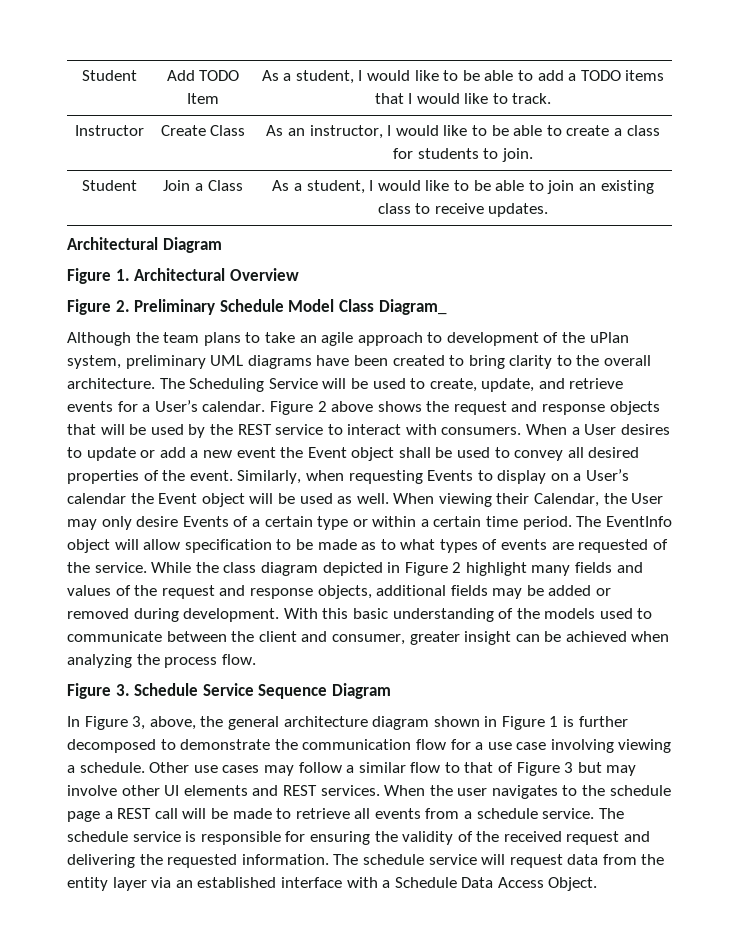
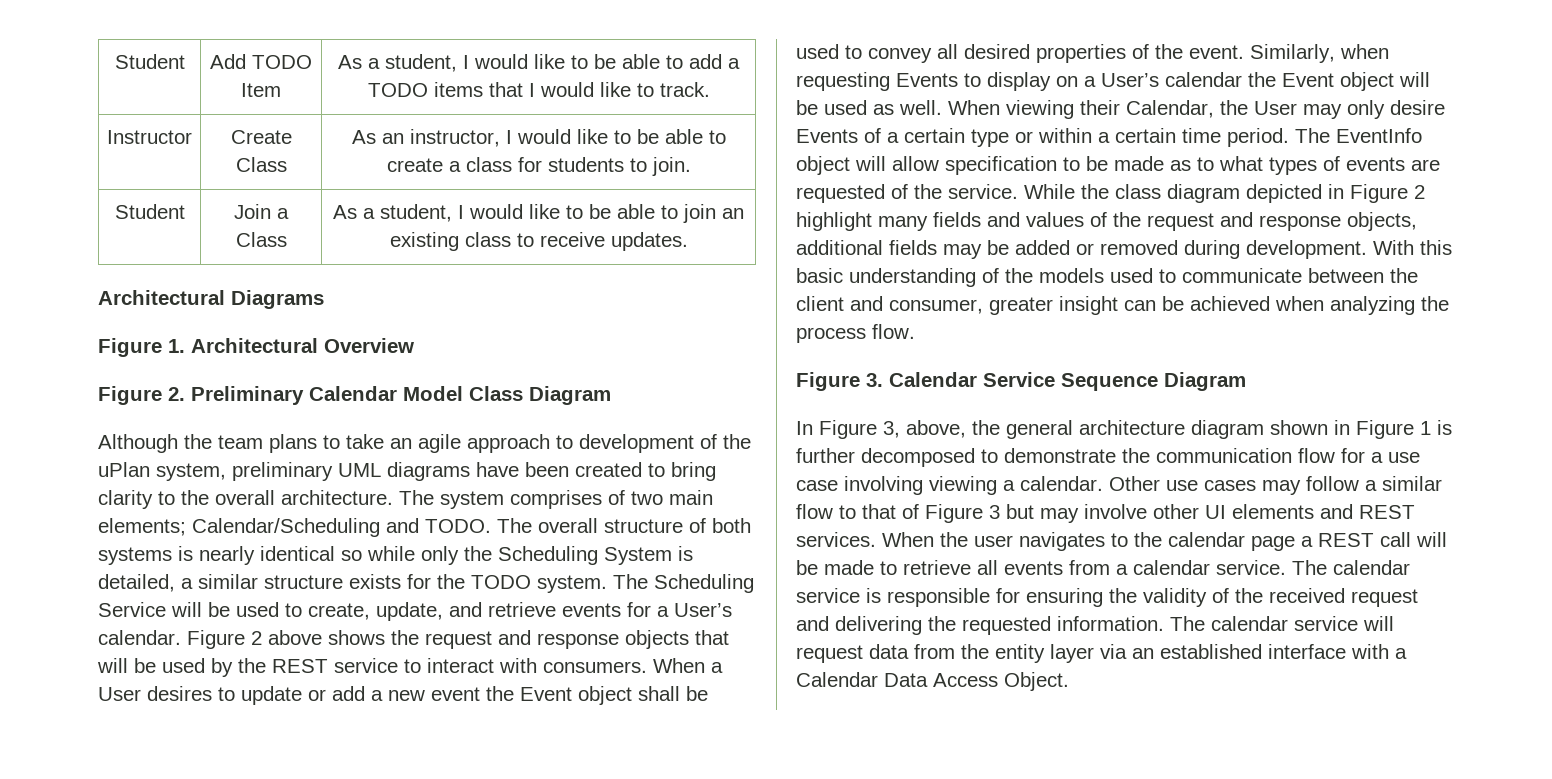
- Architectural Diagram
+ Architectural Diagrams
- Figure 2. Preliminary Schedule Model Class Diagram_
+ Figure 2. Preliminary Calendar Model Class Diagram
- The Scheduling Service will be used to create, update, and retrieve events for a User’s calendar.
+ The system comprises of two main elements; Calendar/Scheduling and TODO. The overall structure of both systems is nearly identical so while only the Scheduling System is detailed, a similar structure exists for the TODO system. The Scheduling Service will be used to create, update, and retrieve events for a User’s calendar.
- Figure 3. Schedule Service Sequence Diagram
+ Figure 3. Calendar Service Sequence Diagram
- In Figure 3, above, the general architecture diagram shown in Figure 1 is further decomposed to demonstrate the communication flow for a use case involving viewing a schedule.
+ In Figure 3, above, the general architecture diagram shown in Figure 1 is further decomposed to demonstrate the communication flow for a use case involving viewing a calendar.
- When the user navigates to the schedule page a REST call will be made to retrieve all events from a schedule service.
+ When the user navigates to the calendar page a REST call will be made to retrieve all events from a calendar service.
- The schedule service is responsible for ensuring the validity of the received request and delivering the requested information.
+ The calendar service is responsible for ensuring the validity of the received request and delivering the requested information.
- The schedule service will request data from the entity layer via an established interface with a Schedule Data Access Object.
+ The calendar service will request data from the entity layer via an established interface with a Calendar Data Access Object.

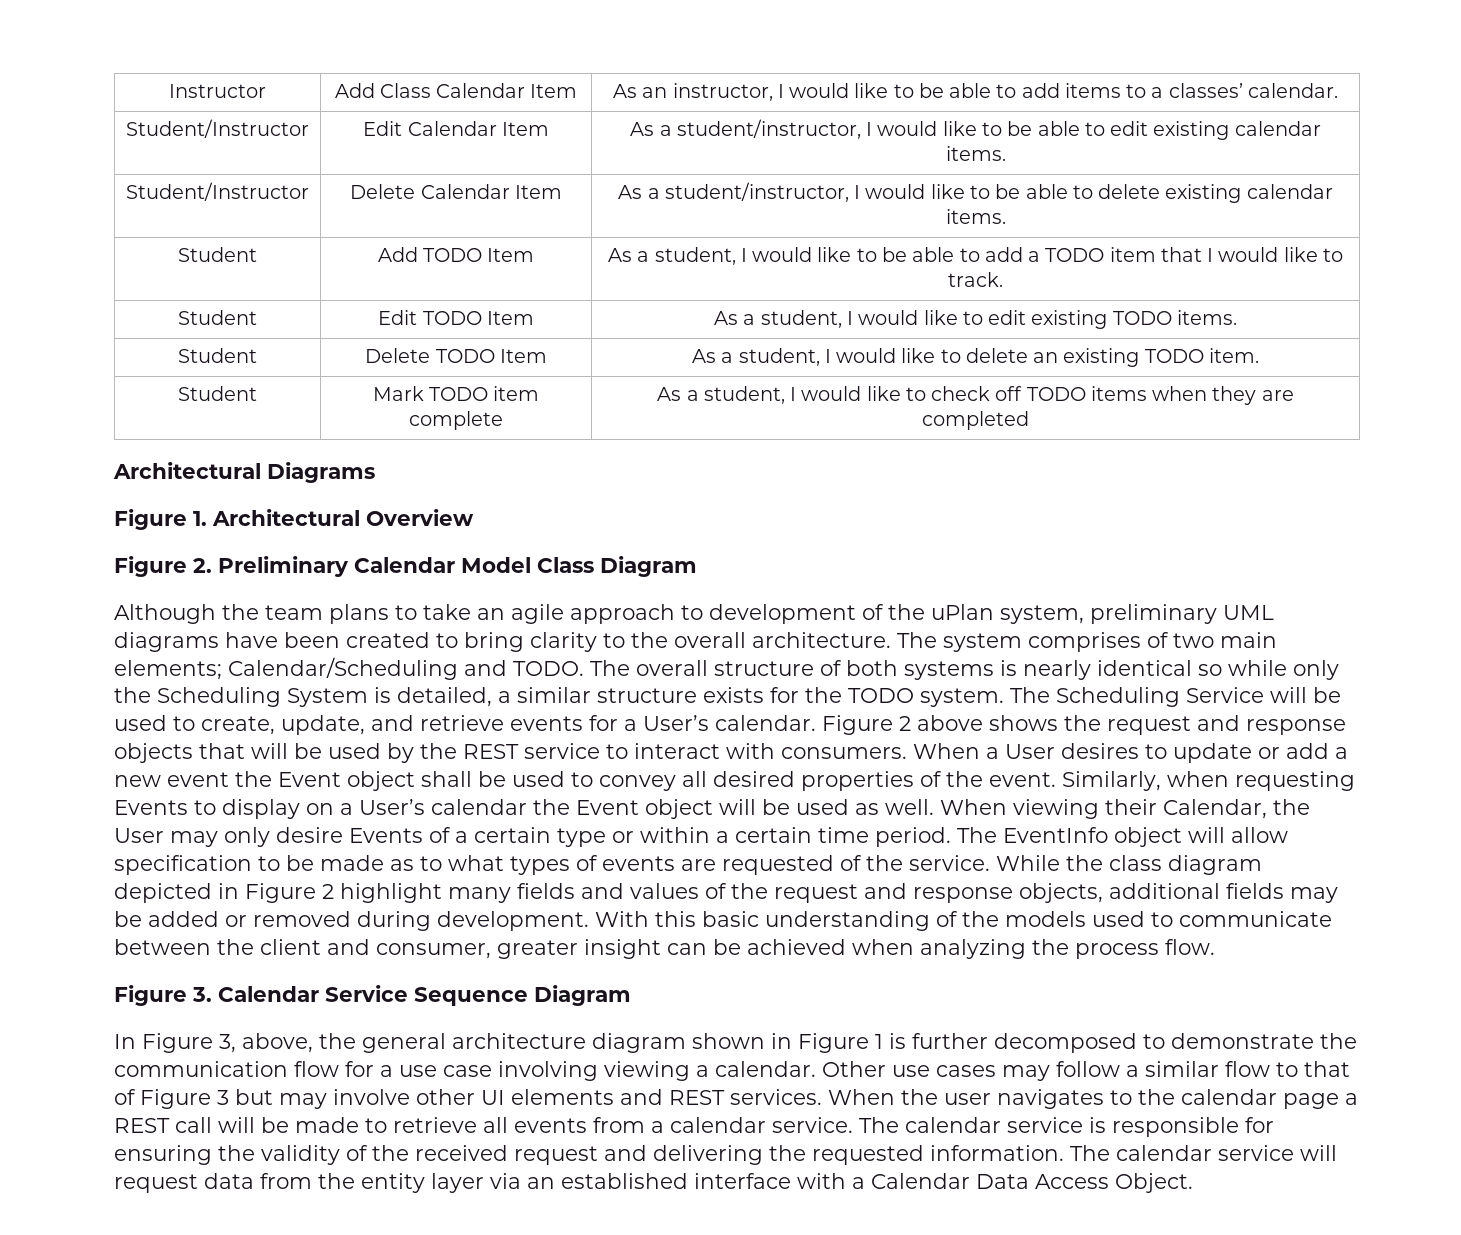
+ Instructor | Add Class Calendar Item | As an instructor, I would like to be able to add items to a classes’ calendar.
+ Student/Instructor | Edit Calendar Item | As a student/instructor, I would like to be able to edit existing calendar items.
+ Student/Instructor | Delete Calendar Item | As a student/instructor, I would like to be able to delete existing calendar items.
- Student | Add TODO Item | As a student, I would like to be able to add a TODO items that I would like to track.
+ Student | Add TODO Item | As a student, I would like to be able to add a TODO item that I would like to track.
- Instructor | Create Class | As an instructor, I would like to be able to create a class for students to join.
- Student | Join a Class | As a student, I would like to be able to join an existing class to receive updates.
+ Student | Edit TODO Item | As a student, I would like to edit existing TODO items.
+ Student | Delete TODO Item | As a student, I would like to delete an existing TODO item.
+ Student | Mark TODO item complete | As a student, I would like to check off TODO items when they are completed

